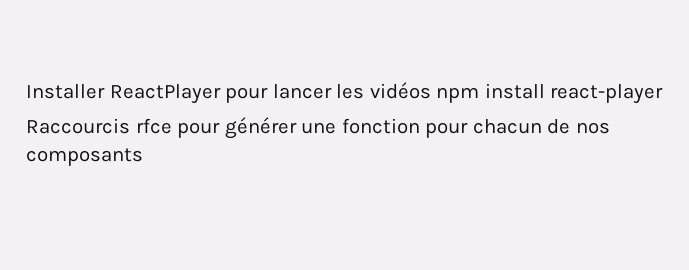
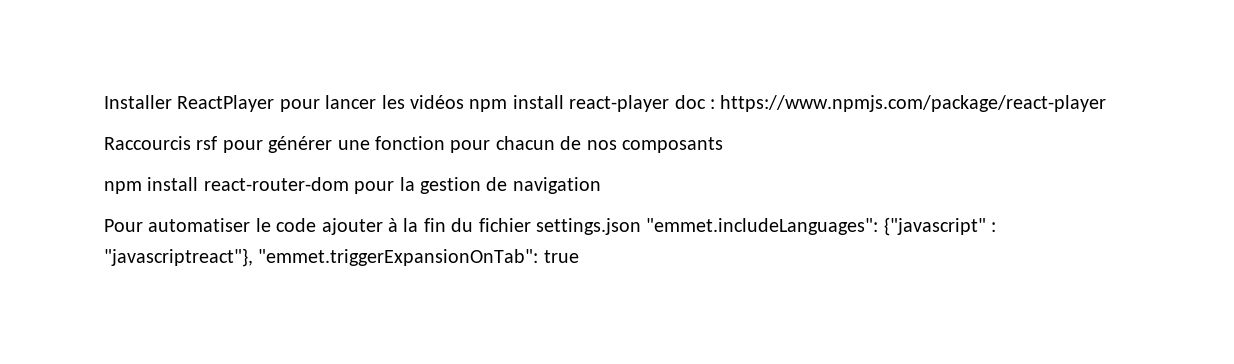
- Installer ReactPlayer pour lancer les vidéos npm install react-player
+ Installer ReactPlayer pour lancer les vidéos npm install react-player doc : https://www.npmjs.com/package/react-player
- Raccourcis rfce pour générer une fonction pour chacun de nos composants
+ Raccourcis rsf pour générer une fonction pour chacun de nos composants
+ npm install react-router-dom pour la gestion de navigation
+ Pour automatiser le code ajouter à la fin du fichier settings.json "emmet.includeLanguages": {"javascript" : "javascriptreact"}, "emmet.triggerExpansionOnTab": true

